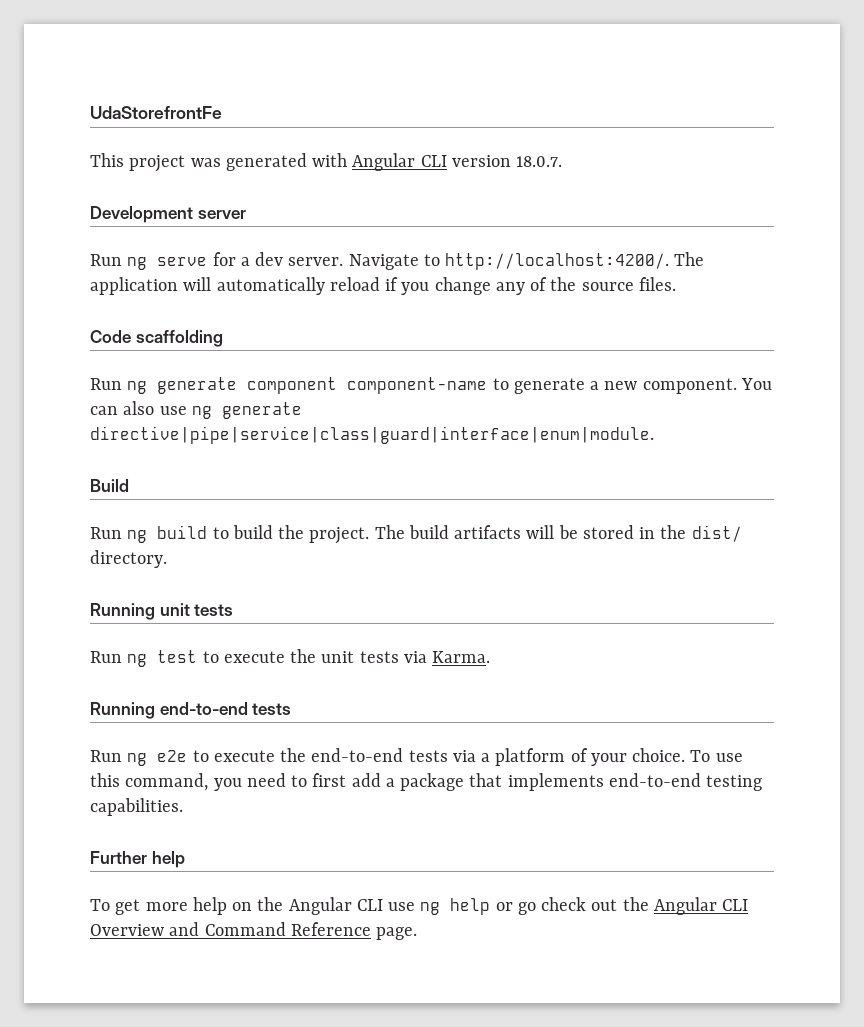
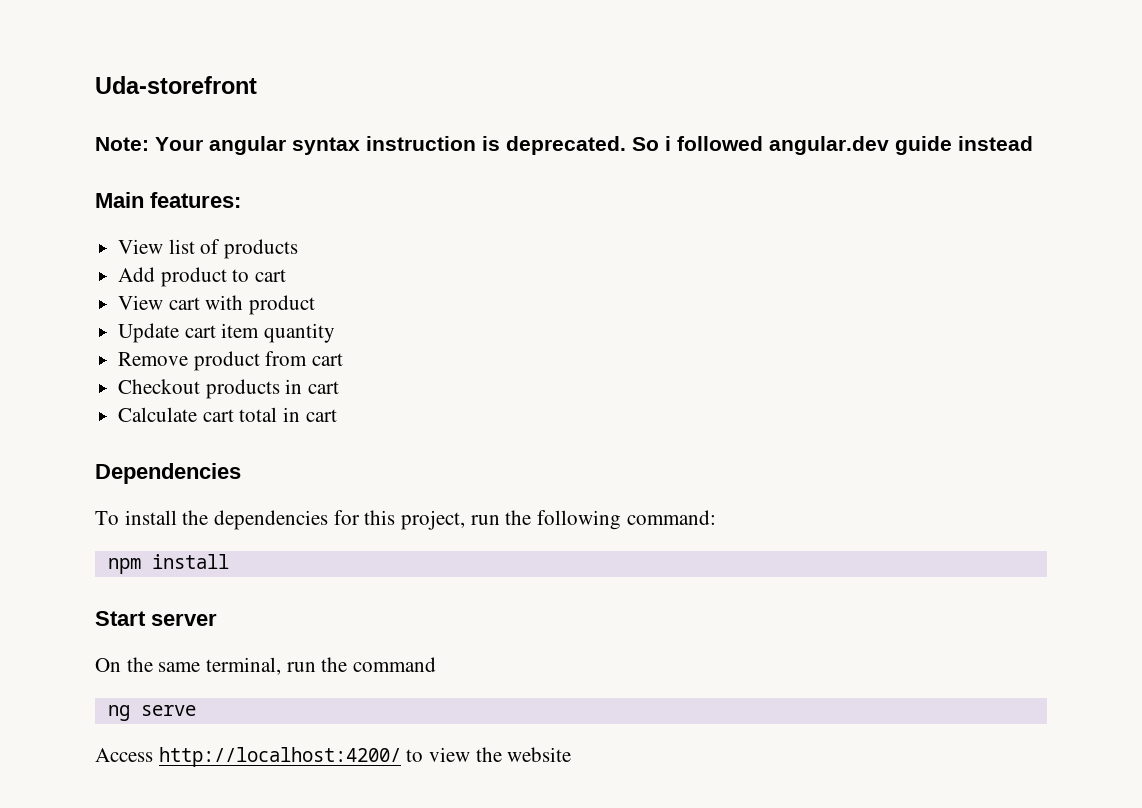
- UdaStorefrontFe
- This project was generated with Angular CLI version 18.0.7.
- Development server
- Run ng serve for a dev server. Navigate to http://localhost:4200/. The application will automatically reload if you change any of the source files.
- Code scaffolding
- Run ng generate component component-name to generate a new component. You can also use ng generate directive|pipe|service|class|guard|interface|enum|module.
- Build
- Run ng build to build the project. The build artifacts will be stored in the dist/ directory.
- Running unit tests
- Run ng test to execute the unit tests via Karma.
- Running end-to-end tests
- Run ng e2e to execute the end-to-end tests via a platform of your choice. To use this command, you need to first add a package that implements end-to-end testing capabilities.
- Further help
- To get more help on the Angular CLI use ng help or go check out the Angular CLI Overview and Command Reference page.
+ Uda-storefront
+ Note: Your angular syntax instruction is deprecated. So i followed angular.dev guide instead
+ Main features:
+ View list of products
+ Add product to cart
+ View cart with product
+ Update cart item quantity
+ Remove product from cart
+ Checkout products in cart
+ Calculate cart total in cart
+ Dependencies
+ To install the dependencies for this project, run the following command:
+ npm install
+ Start server
+ On the same terminal, run the command
+ ng serve
+ Access http://localhost:4200/ to view the website

